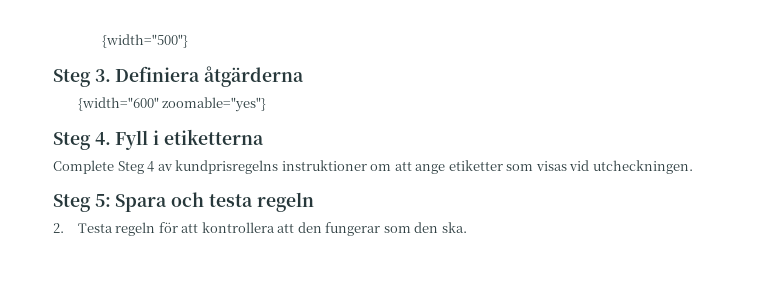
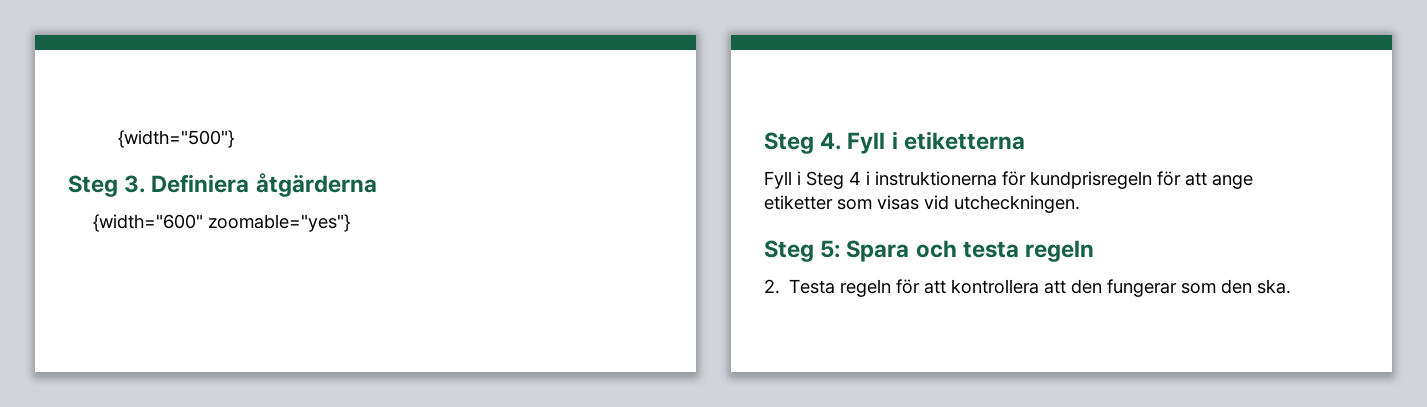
- Complete Steg 4 av kundprisregelns instruktioner om att ange etiketter som visas vid utcheckningen.
+ Fyll i Steg 4 i instruktionerna för kundprisregeln för att ange etiketter som visas vid utcheckningen.

